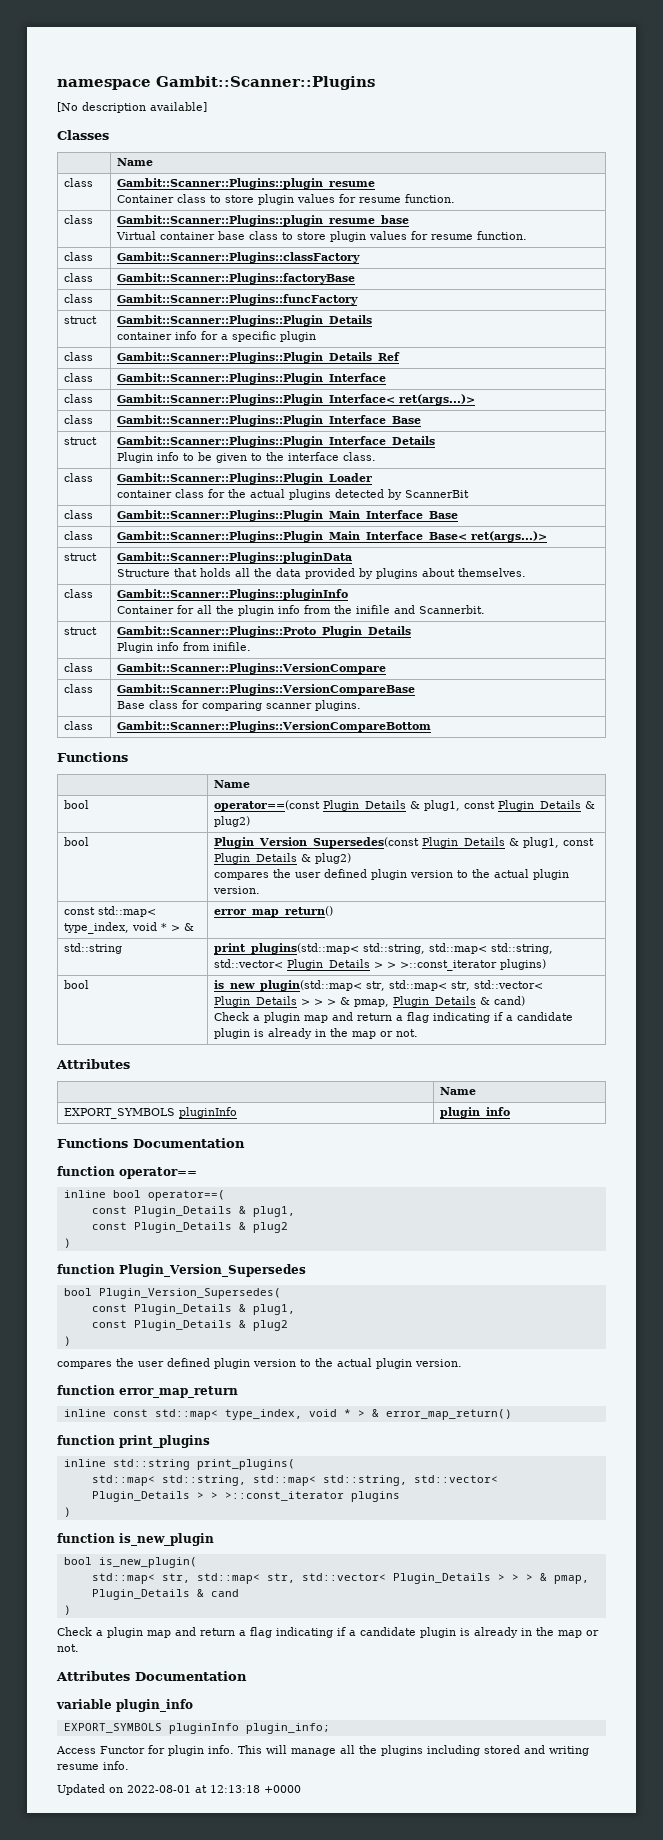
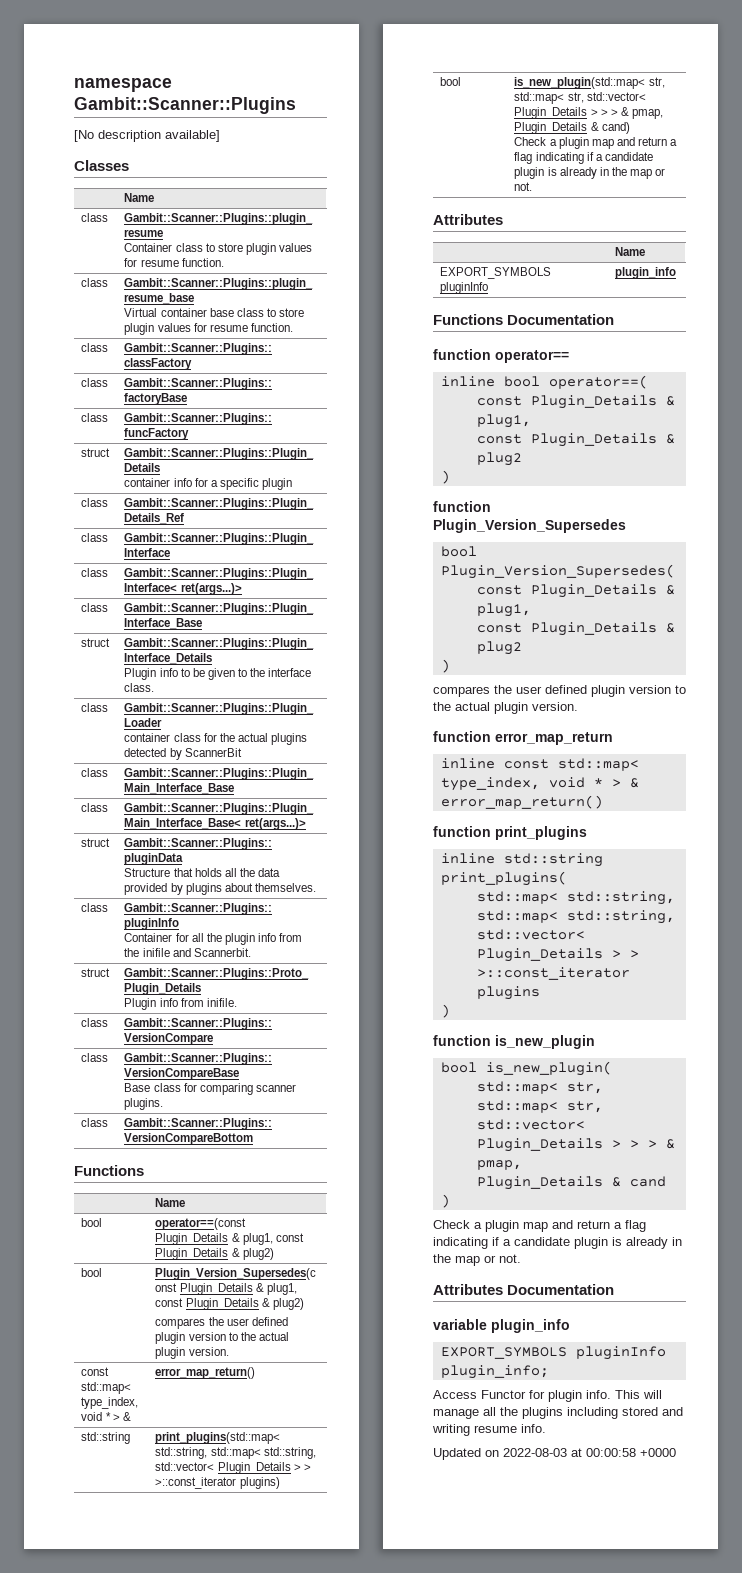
- Updated on 2022-08-01 at 12:13:18 +0000
+ Updated on 2022-08-03 at 00:00:58 +0000

